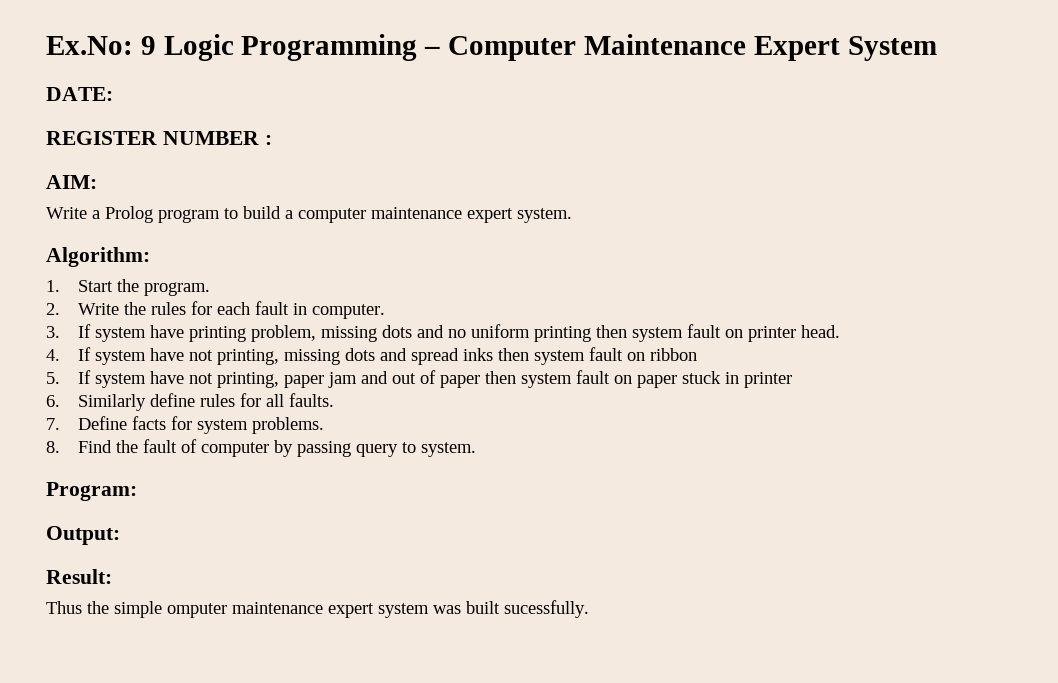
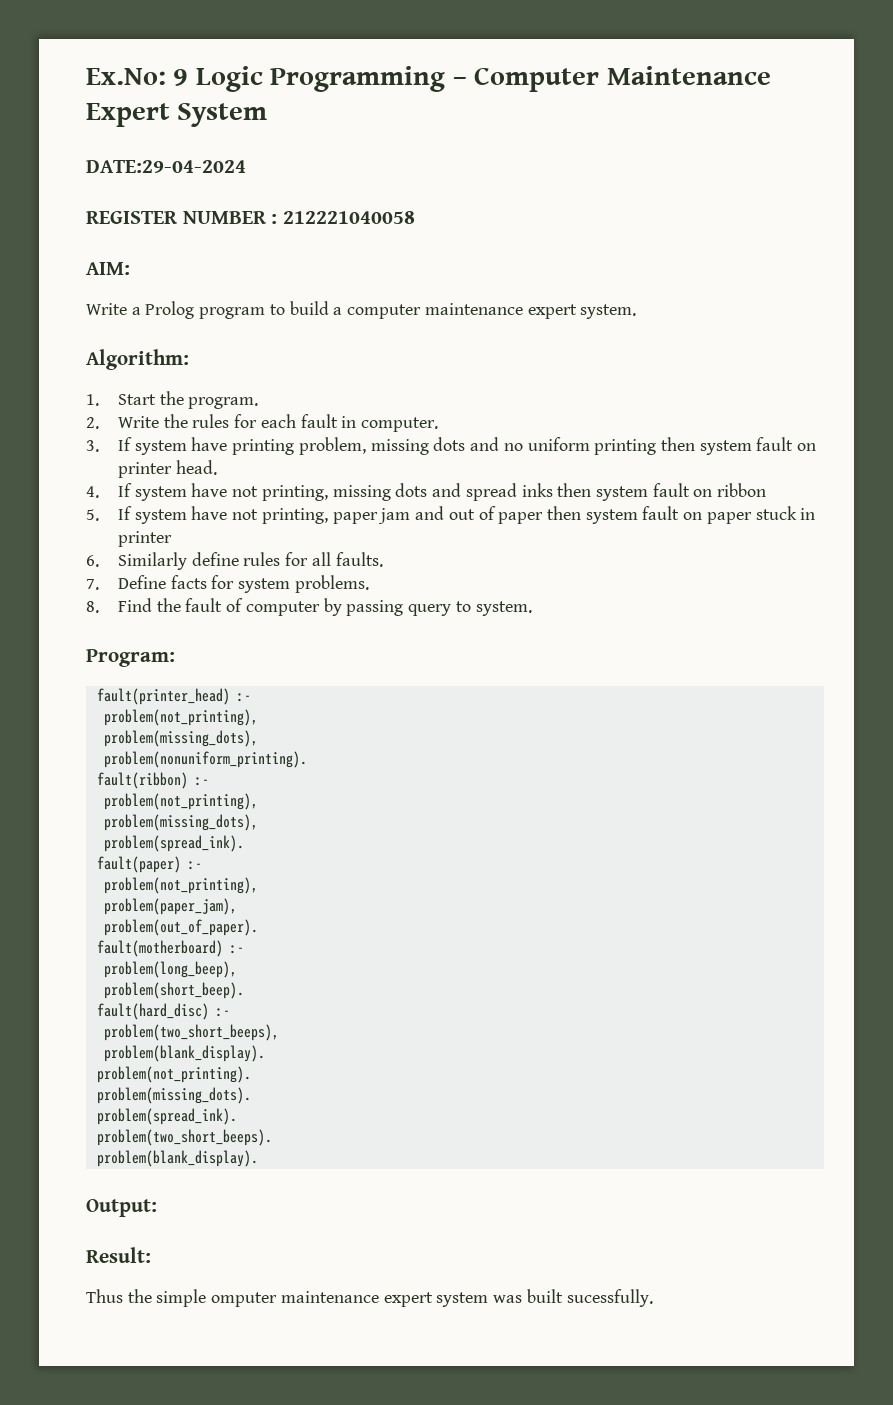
- DATE:
+ DATE:29-04-2024
- REGISTER NUMBER :
+ REGISTER NUMBER : 212221040058
+ fault(printer_head) :-
+ problem(not_printing),
+ problem(missing_dots),
+ problem(nonuniform_printing).
+ fault(ribbon) :-
+ problem(not_printing),
+ problem(missing_dots),
+ problem(spread_ink).
+ fault(paper) :-
+ problem(not_printing),
+ problem(paper_jam),
+ problem(out_of_paper).
+ fault(motherboard) :-
+ problem(long_beep),
+ problem(short_beep).
+ fault(hard_disc) :-
+ problem(two_short_beeps),
+ problem(blank_display).
+ problem(not_printing).
+ problem(missing_dots).
+ problem(spread_ink).
+ problem(two_short_beeps).
+ problem(blank_display).

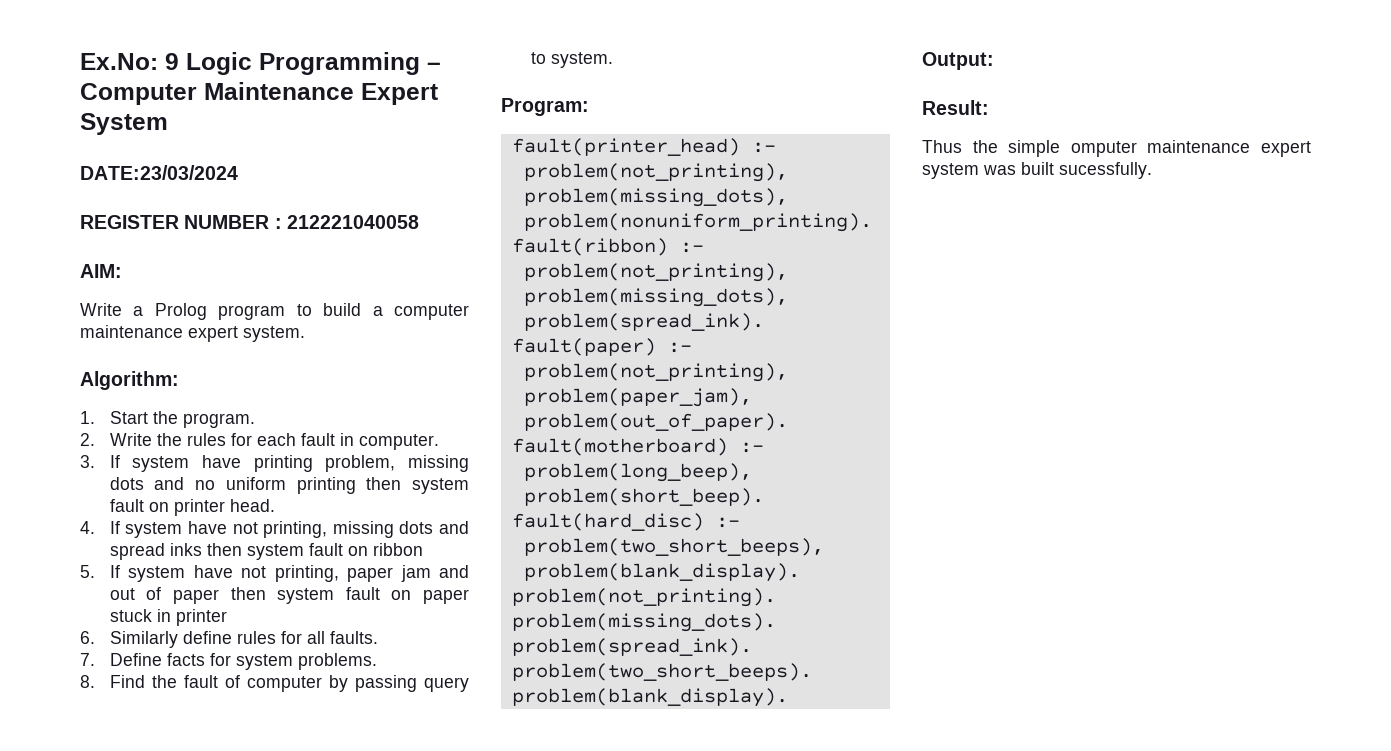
- DATE:29-04-2024
+ DATE:23/03/2024

